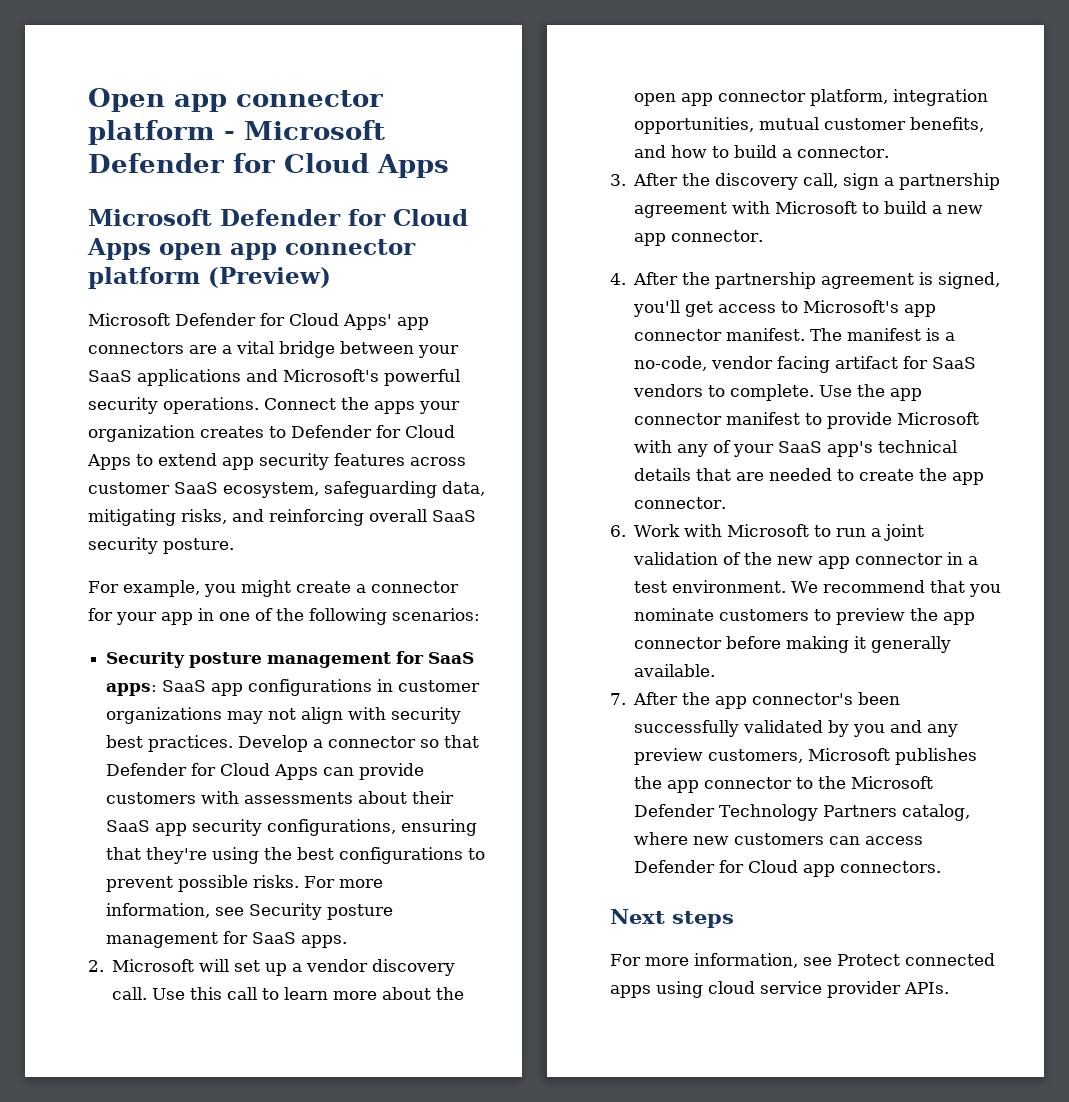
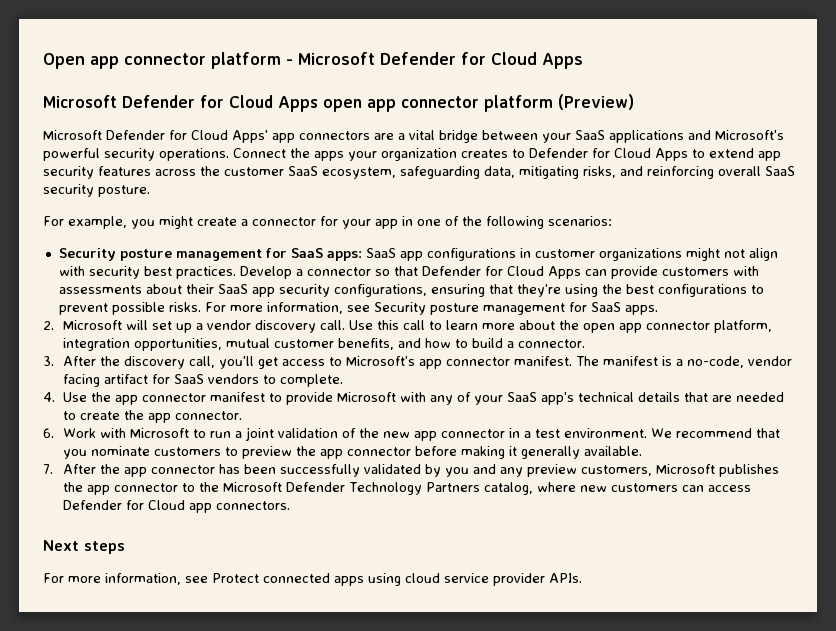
- Connect the apps your organization creates to Defender for Cloud Apps to extend app security features across customer SaaS ecosystem, safeguarding data, mitigating risks, and reinforcing overall SaaS security posture.
+ Connect the apps your organization creates to Defender for Cloud Apps to extend app security features across the customer SaaS ecosystem, safeguarding data, mitigating risks, and reinforcing overall SaaS security posture.
- Security posture management for SaaS apps: SaaS app configurations in customer organizations may not align with security best practices.
+ Security posture management for SaaS apps: SaaS app configurations in customer organizations might not align with security best practices.
- 3. After the discovery call, sign a partnership agreement with Microsoft to build a new app connector.
- 4. After the partnership agreement is signed, you'll get access to Microsoft's app connector manifest.
+ 3. After the discovery call, you'll get access to Microsoft's app connector manifest.
- The manifest is a no-code, vendor facing artifact for SaaS vendors to complete. Use the app connector manifest to provide Microsoft with any of your SaaS app's technical details that are needed to create the app connector.
+ The manifest is a no-code, vendor facing artifact for SaaS vendors to complete.
+ 4. Use the app connector manifest to provide Microsoft with any of your SaaS app's technical details that are needed to create the app connector.
- 7. After the app connector's been successfully validated by you and any preview customers, Microsoft publishes the app connector to the Microsoft Defender Technology Partners catalog, where new customers can access Defender for Cloud app connectors.
+ 7. After the app connector has been successfully validated by you and any preview customers, Microsoft publishes the app connector to the Microsoft Defender Technology Partners catalog, where new customers can access Defender for Cloud app connectors.

